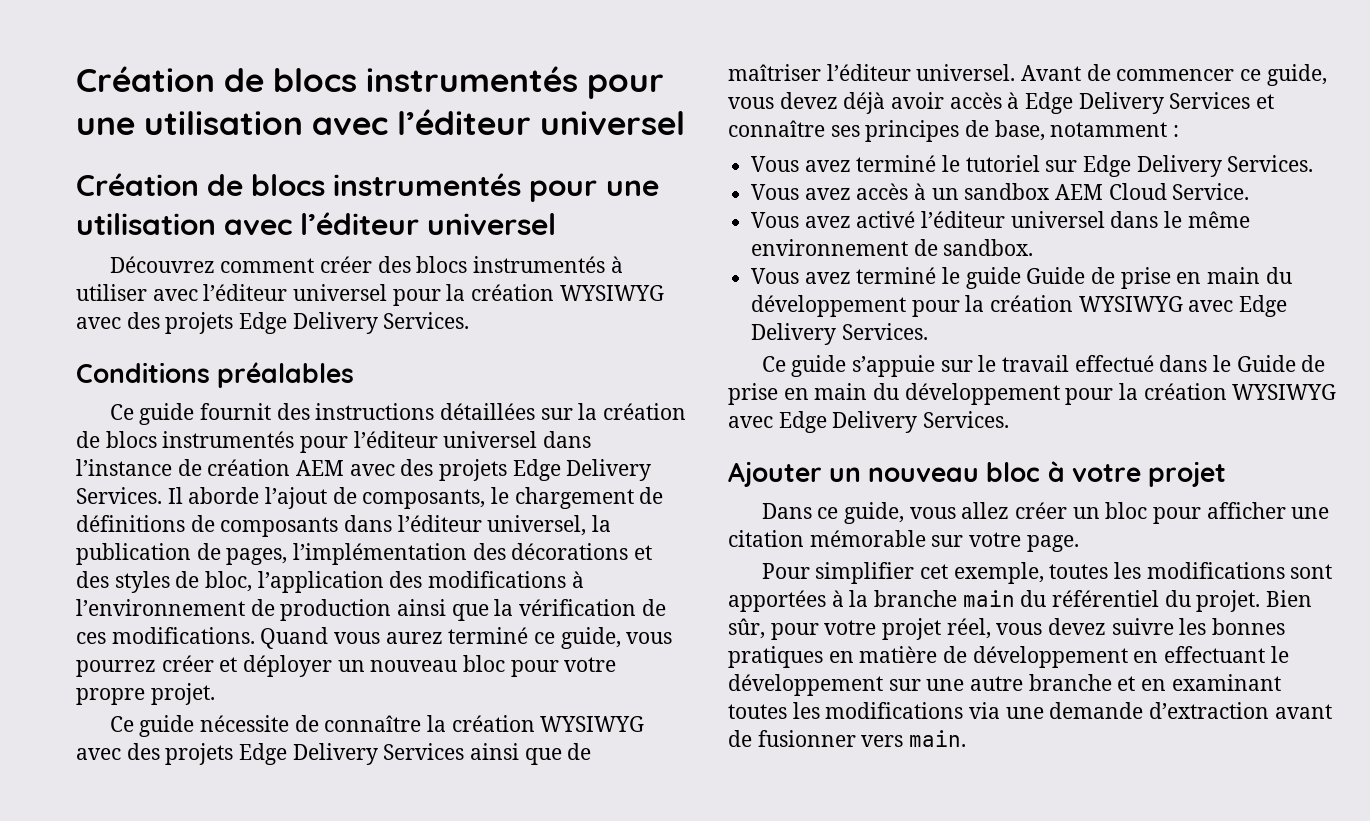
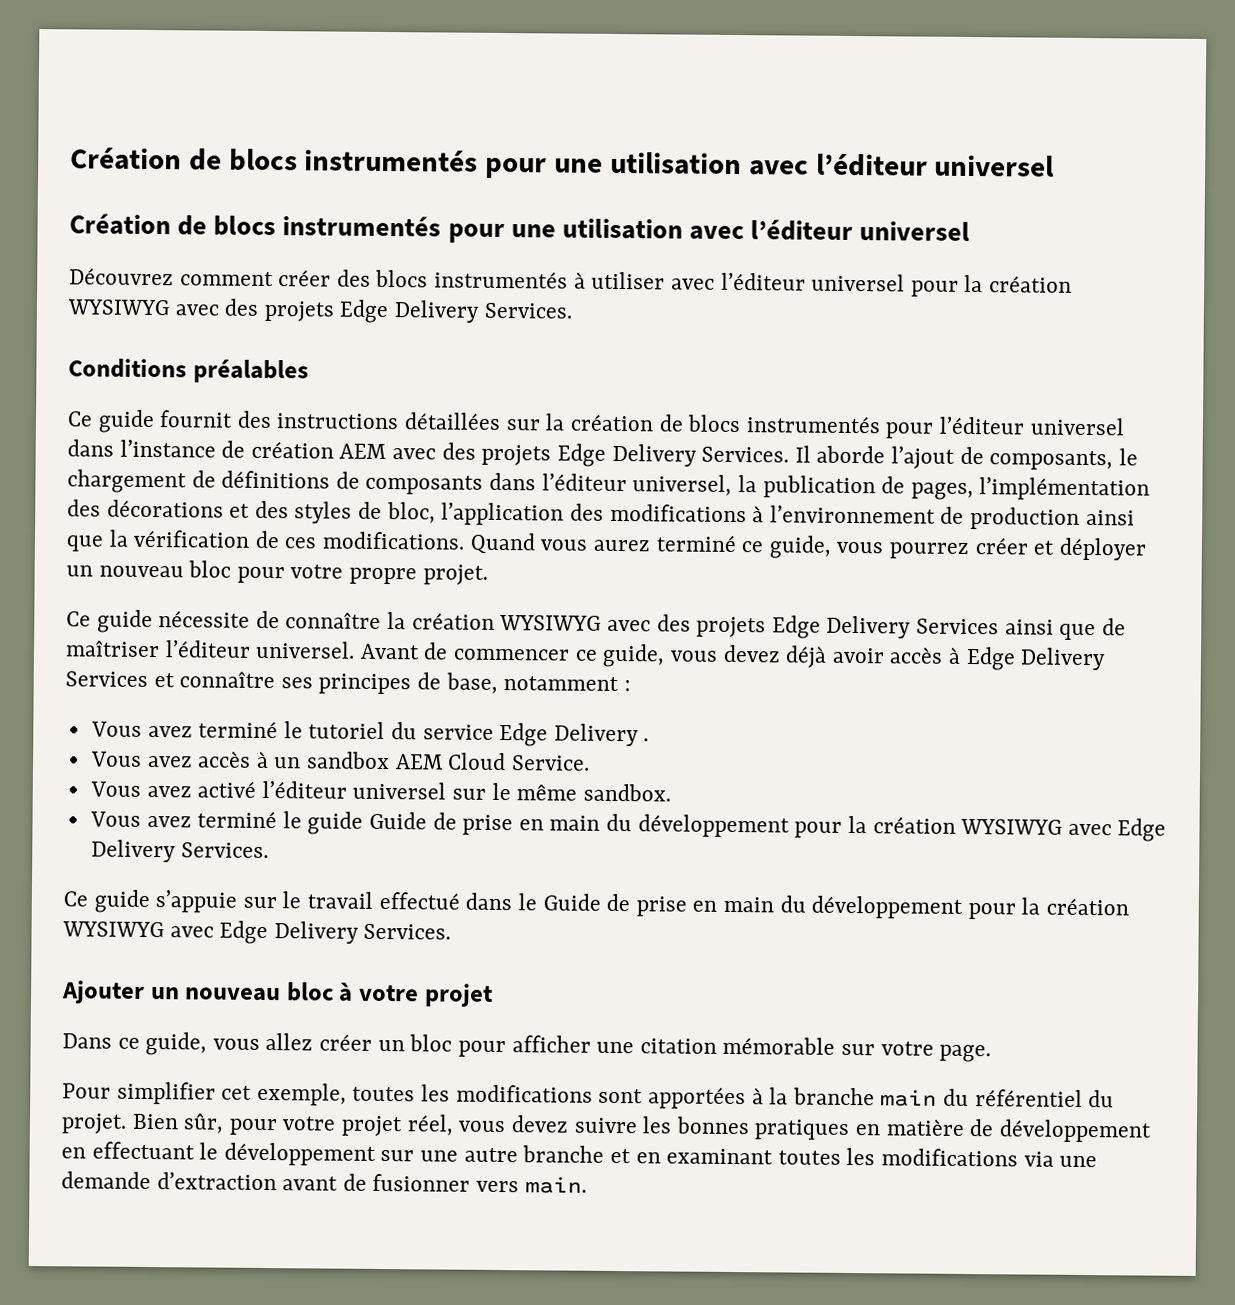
- Vous avez terminé le tutoriel sur Edge Delivery Services.
+ Vous avez terminé le tutoriel du service Edge Delivery .
- Vous avez activé l’éditeur universel dans le même environnement de sandbox.
+ Vous avez activé l’éditeur universel sur le même sandbox.

